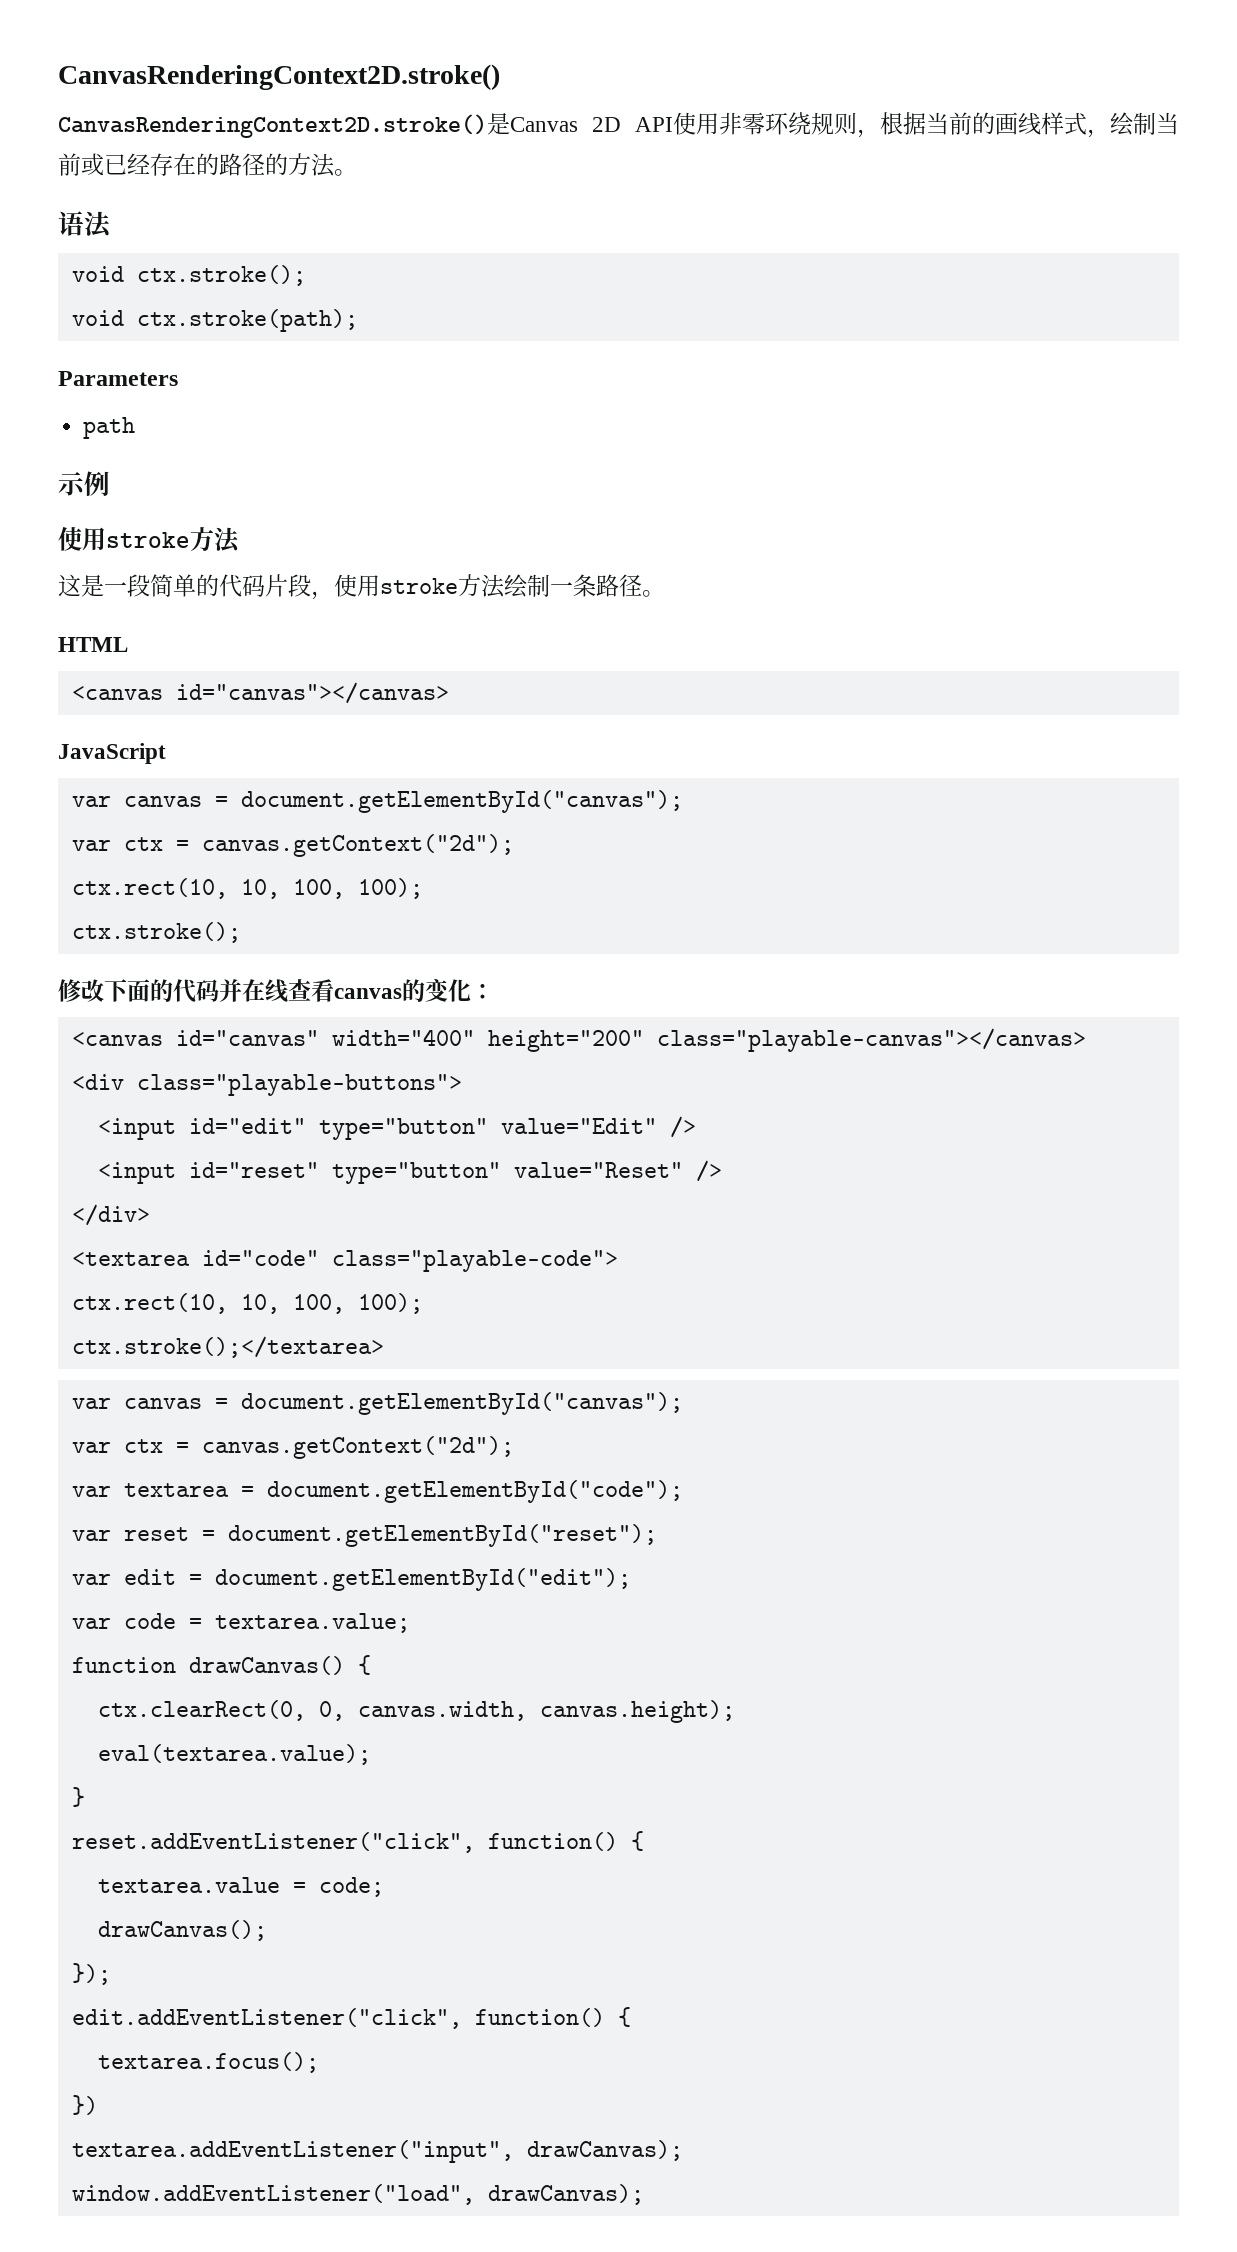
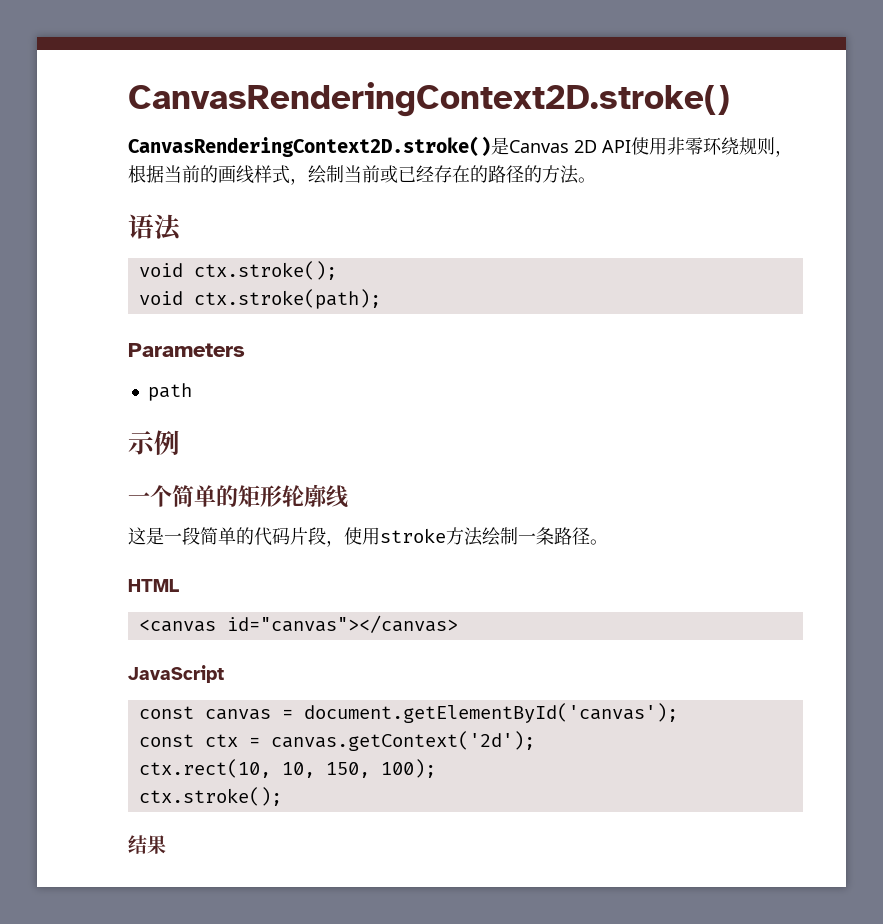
  示例
- 使用stroke方法
+ 一个简单的矩形轮廓线
  JavaScript
- var canvas = document.getElementById("canvas");
- var ctx = canvas.getContext("2d");
- ctx.rect(10, 10, 100, 100);
+ const canvas = document.getElementById('canvas');
+ const ctx = canvas.getContext('2d');
+ ctx.rect(10, 10, 150, 100);
- 修改下面的代码并在线查看canvas的变化：
- <canvas id="canvas" width="400" height="200" class="playable-canvas"></canvas>
- <div class="playable-buttons">
- <input id="edit" type="button" value="Edit" />
- <input id="reset" type="button" value="Reset" />
- </div>
- <textarea id="code" class="playable-code">
- ctx.rect(10, 10, 100, 100);
- ctx.stroke();</textarea>
- var canvas = document.getElementById("canvas");
- var ctx = canvas.getContext("2d");
- var textarea = document.getElementById("code");
- var reset = document.getElementById("reset");
- var edit = document.getElementById("edit");
- var code = textarea.value;
- function drawCanvas() {
- ctx.clearRect(0, 0, canvas.width, canvas.height);
- eval(textarea.value);
- }
- reset.addEventListener("click", function() {
- textarea.value = code;
- drawCanvas();
- });
- edit.addEventListener("click", function() {
- textarea.focus();
- })
- textarea.addEventListener("input", drawCanvas);
- window.addEventListener("load", drawCanvas);
+ 结果

